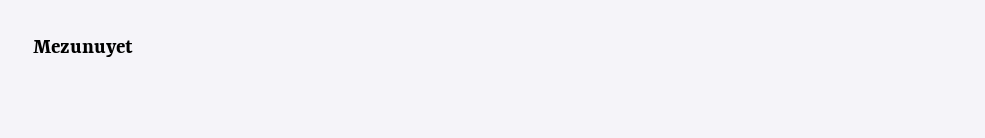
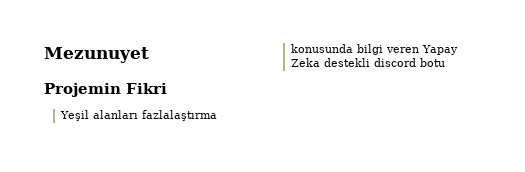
+ Projemin Fikri
+ Yeşil alanları fazlalaştırma konusunda bilgi veren Yapay Zeka destekli discord botu

